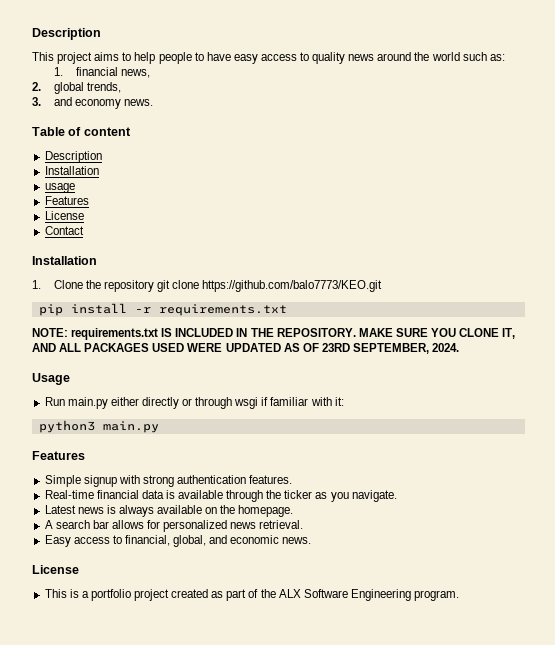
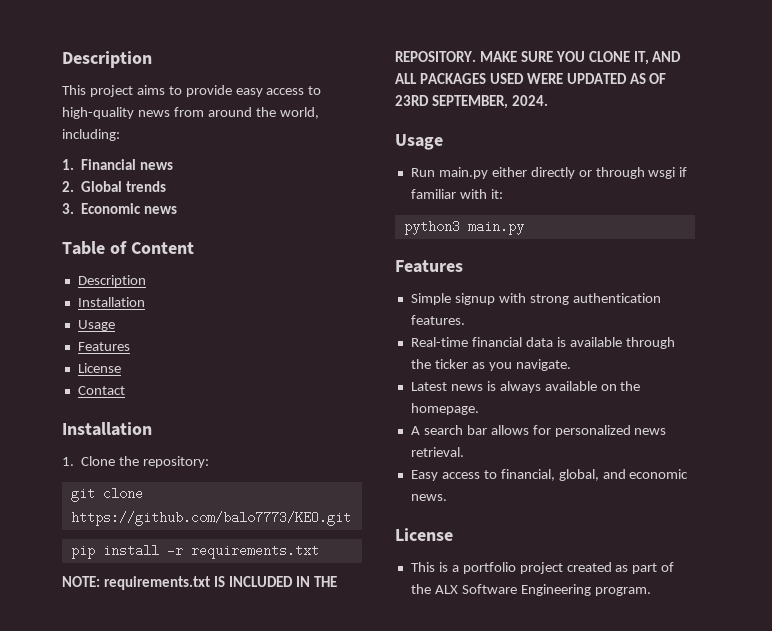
- This project aims to help people to have easy access to quality news around the world such as:
- 1. financial news,
+ This project aims to provide easy access to high-quality news from around the world, including:
+ 1. Financial news
- 2. global trends,
+ 2. Global trends
- 3. and economy news.
+ 3. Economic news
- Table of content
+ Table of Content
  Description
  Installation
- usage
+ Usage
- 1. Clone the repository git clone https://github.com/balo7773/KEO.git
+ 1. Clone the repository:
+ git clone https://github.com/balo7773/KEO.git

